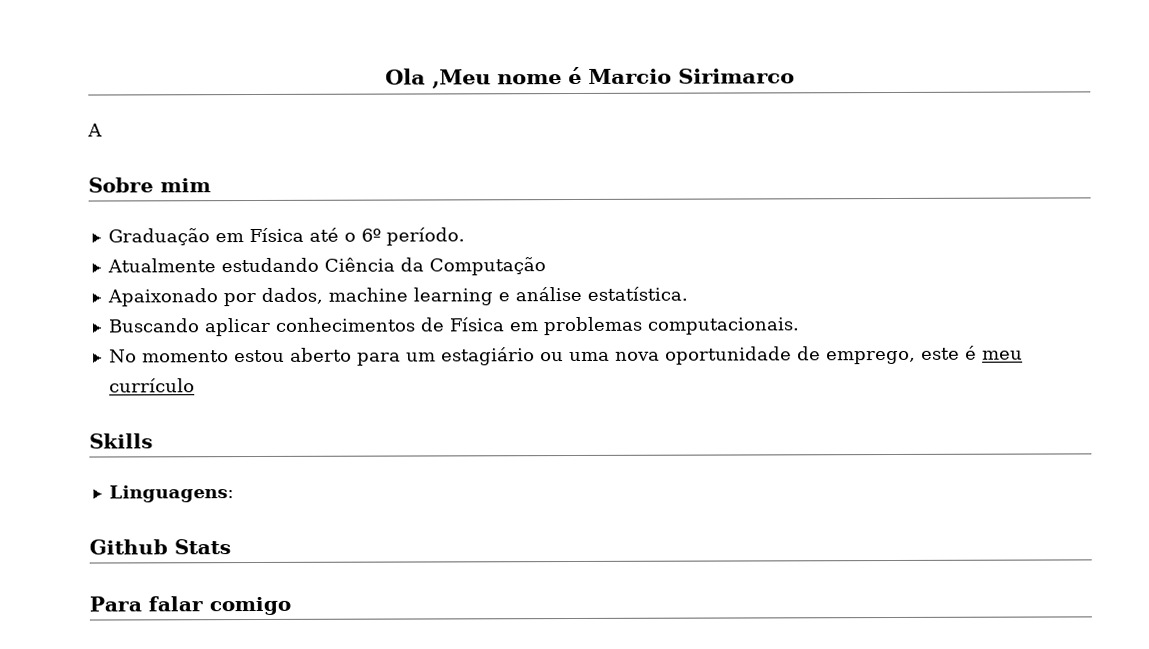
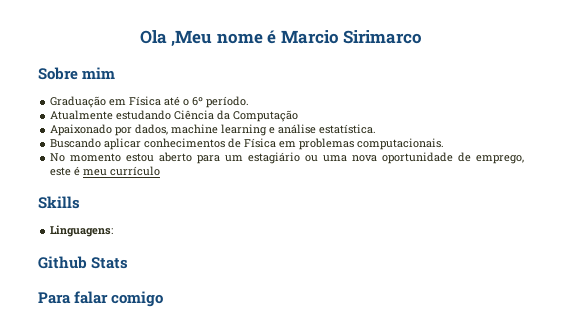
- A

